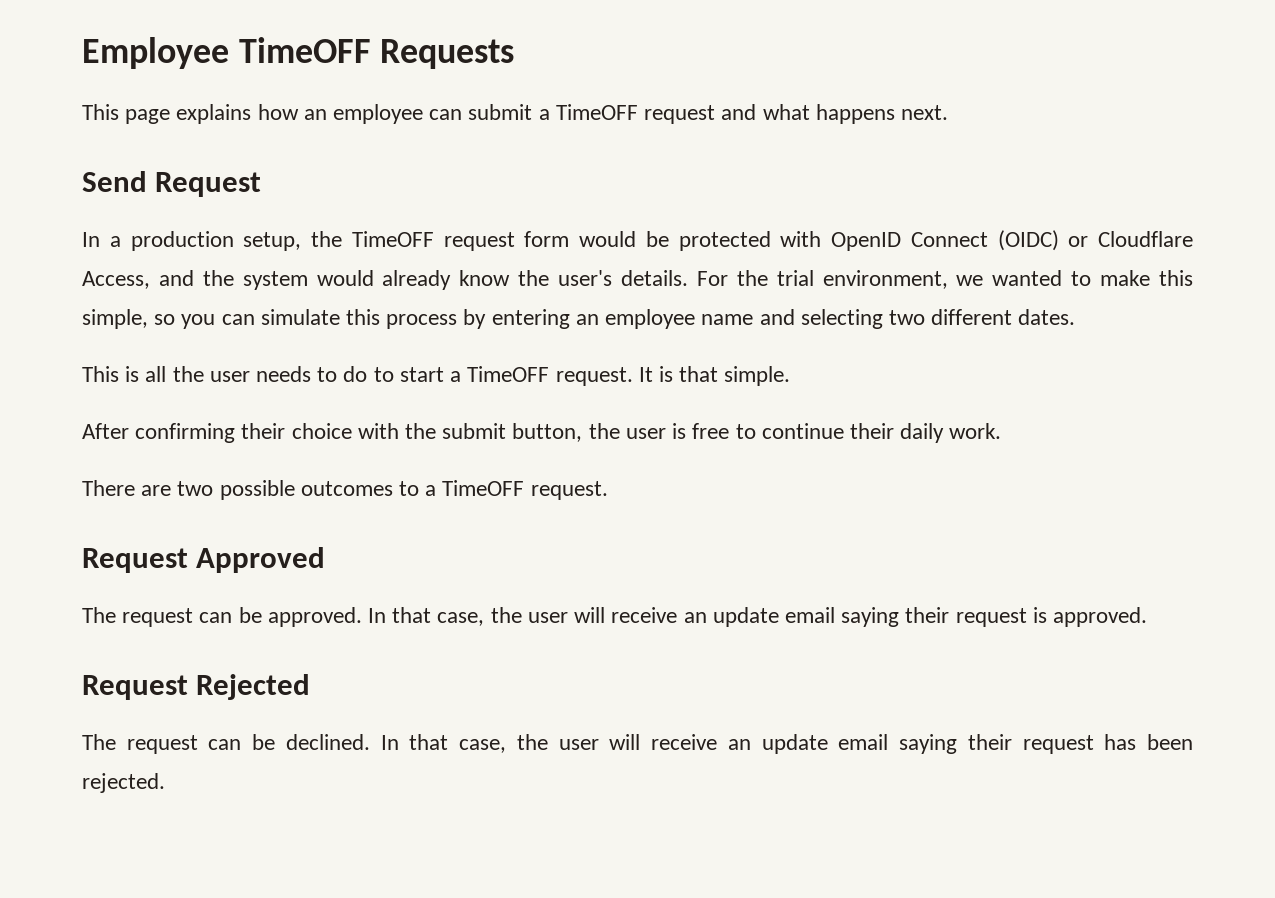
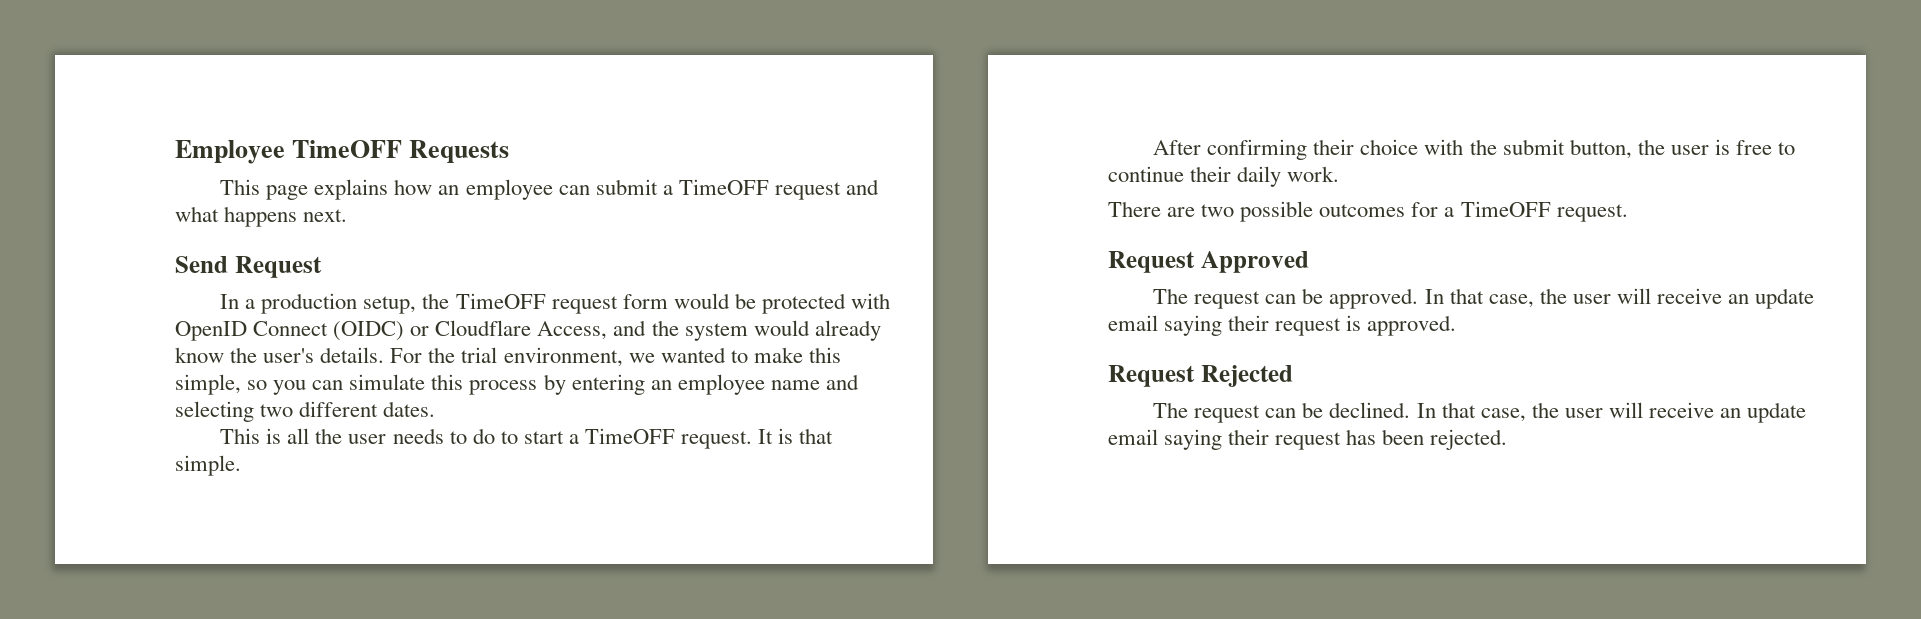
- There are two possible outcomes to a TimeOFF request.
+ There are two possible outcomes for a TimeOFF request.

